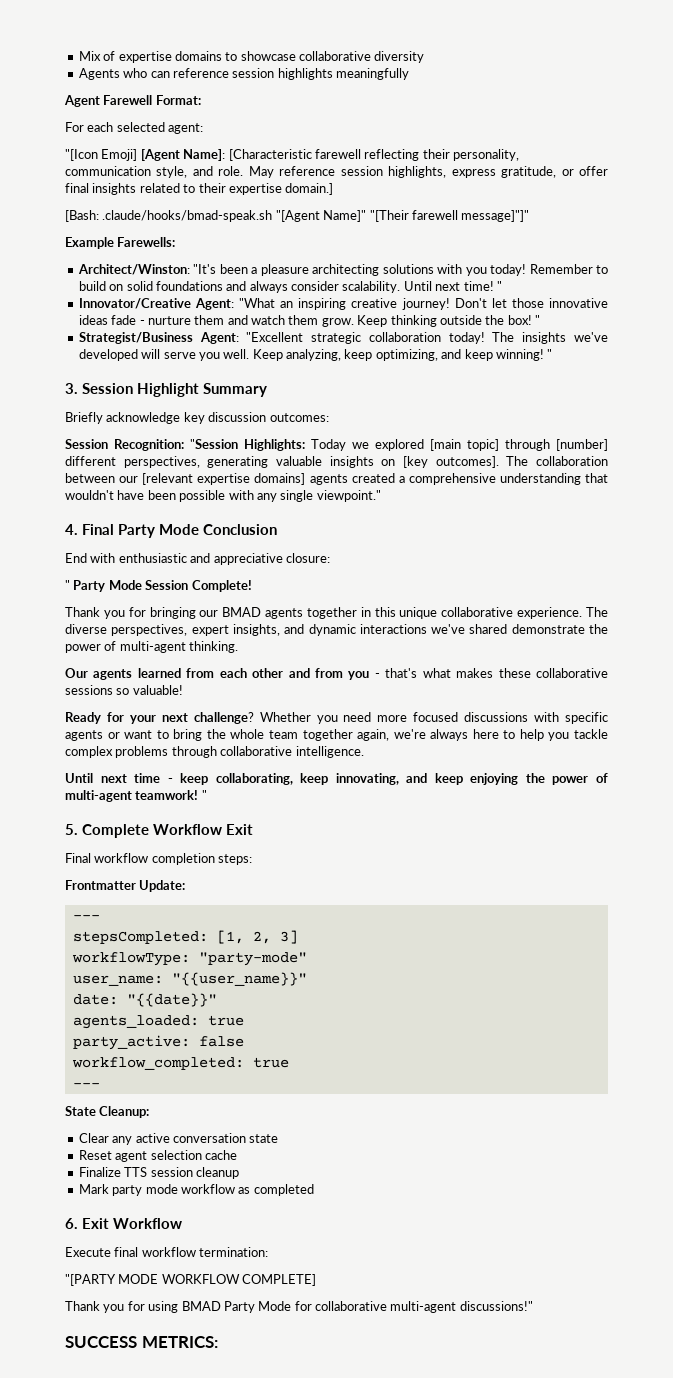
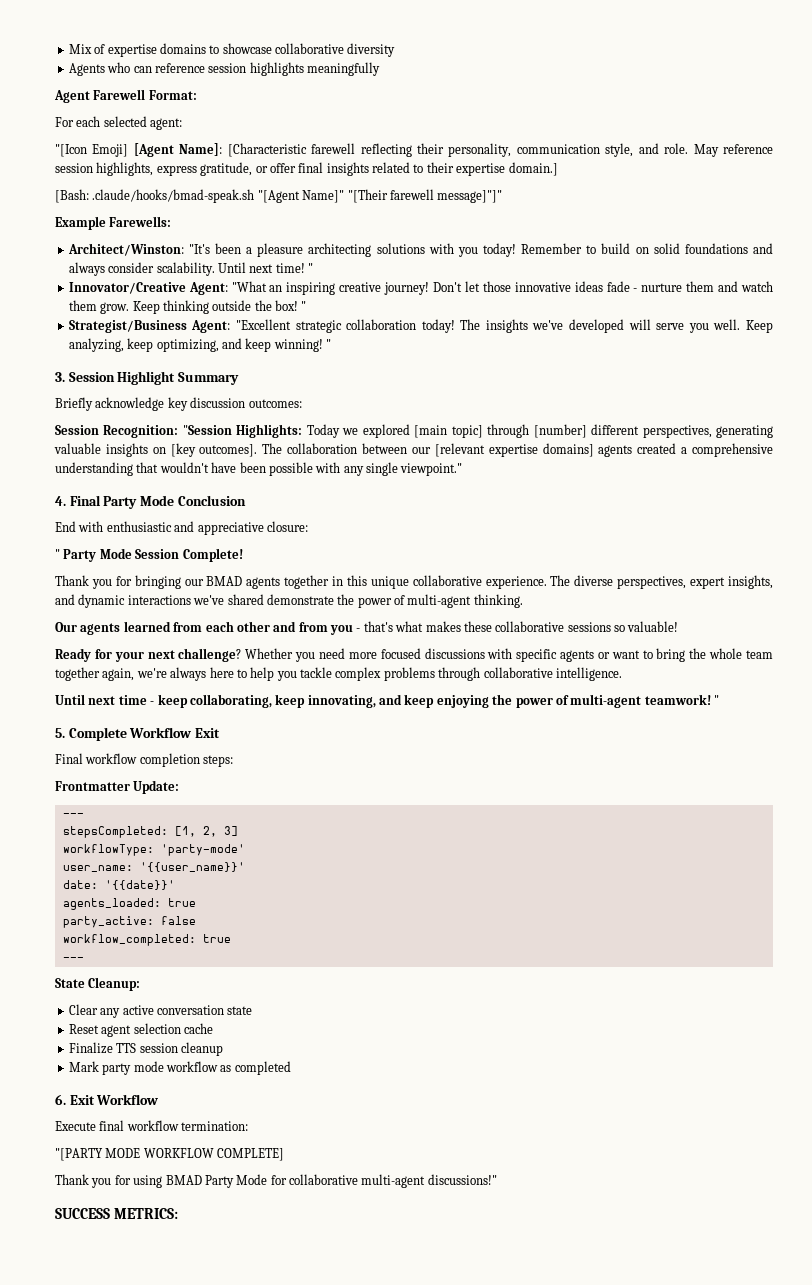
- workflowType: "party-mode"
+ workflowType: 'party-mode'
- user_name: "{{user_name}}"
+ user_name: '{{user_name}}'
- date: "{{date}}"
+ date: '{{date}}'

